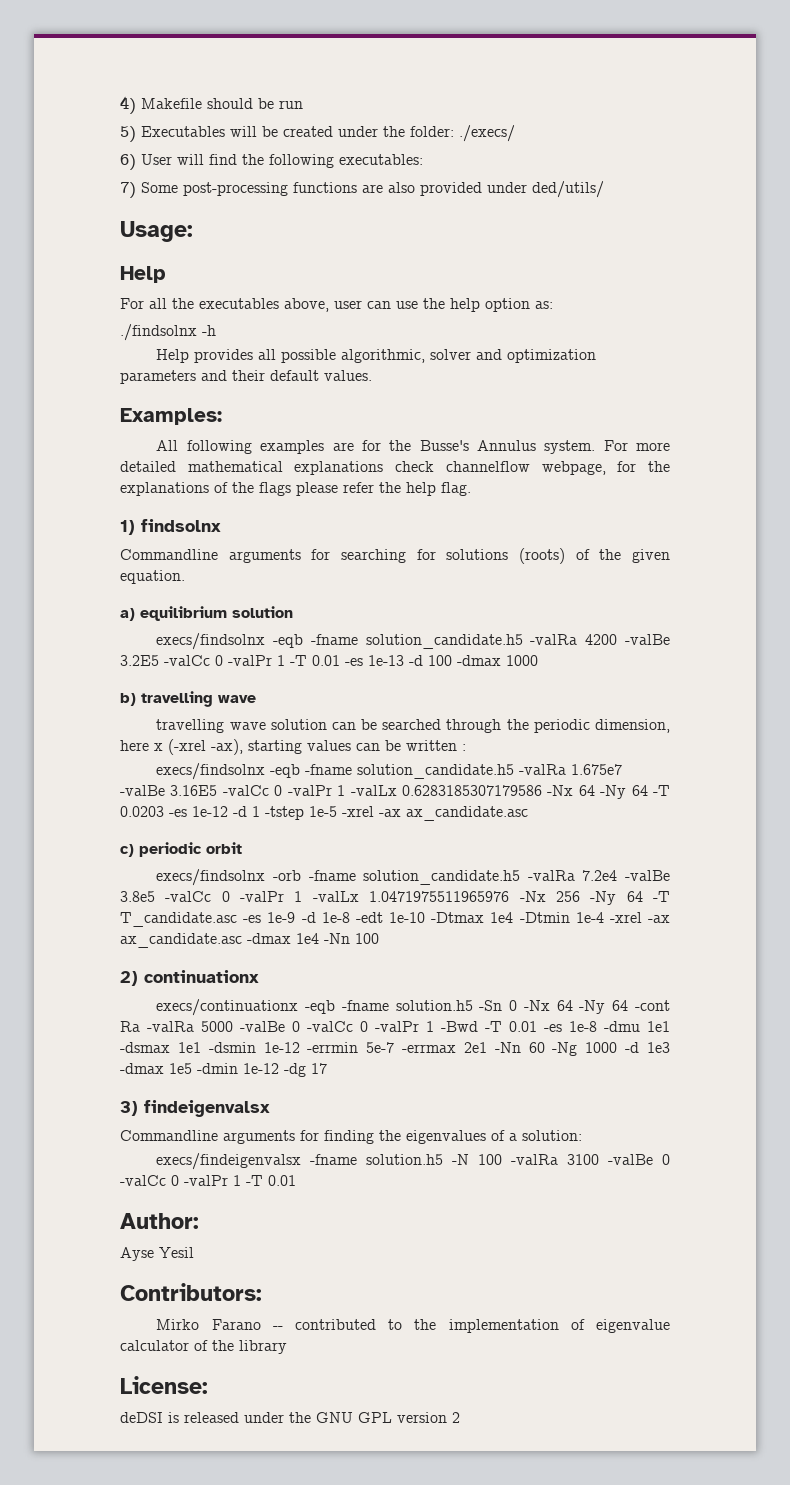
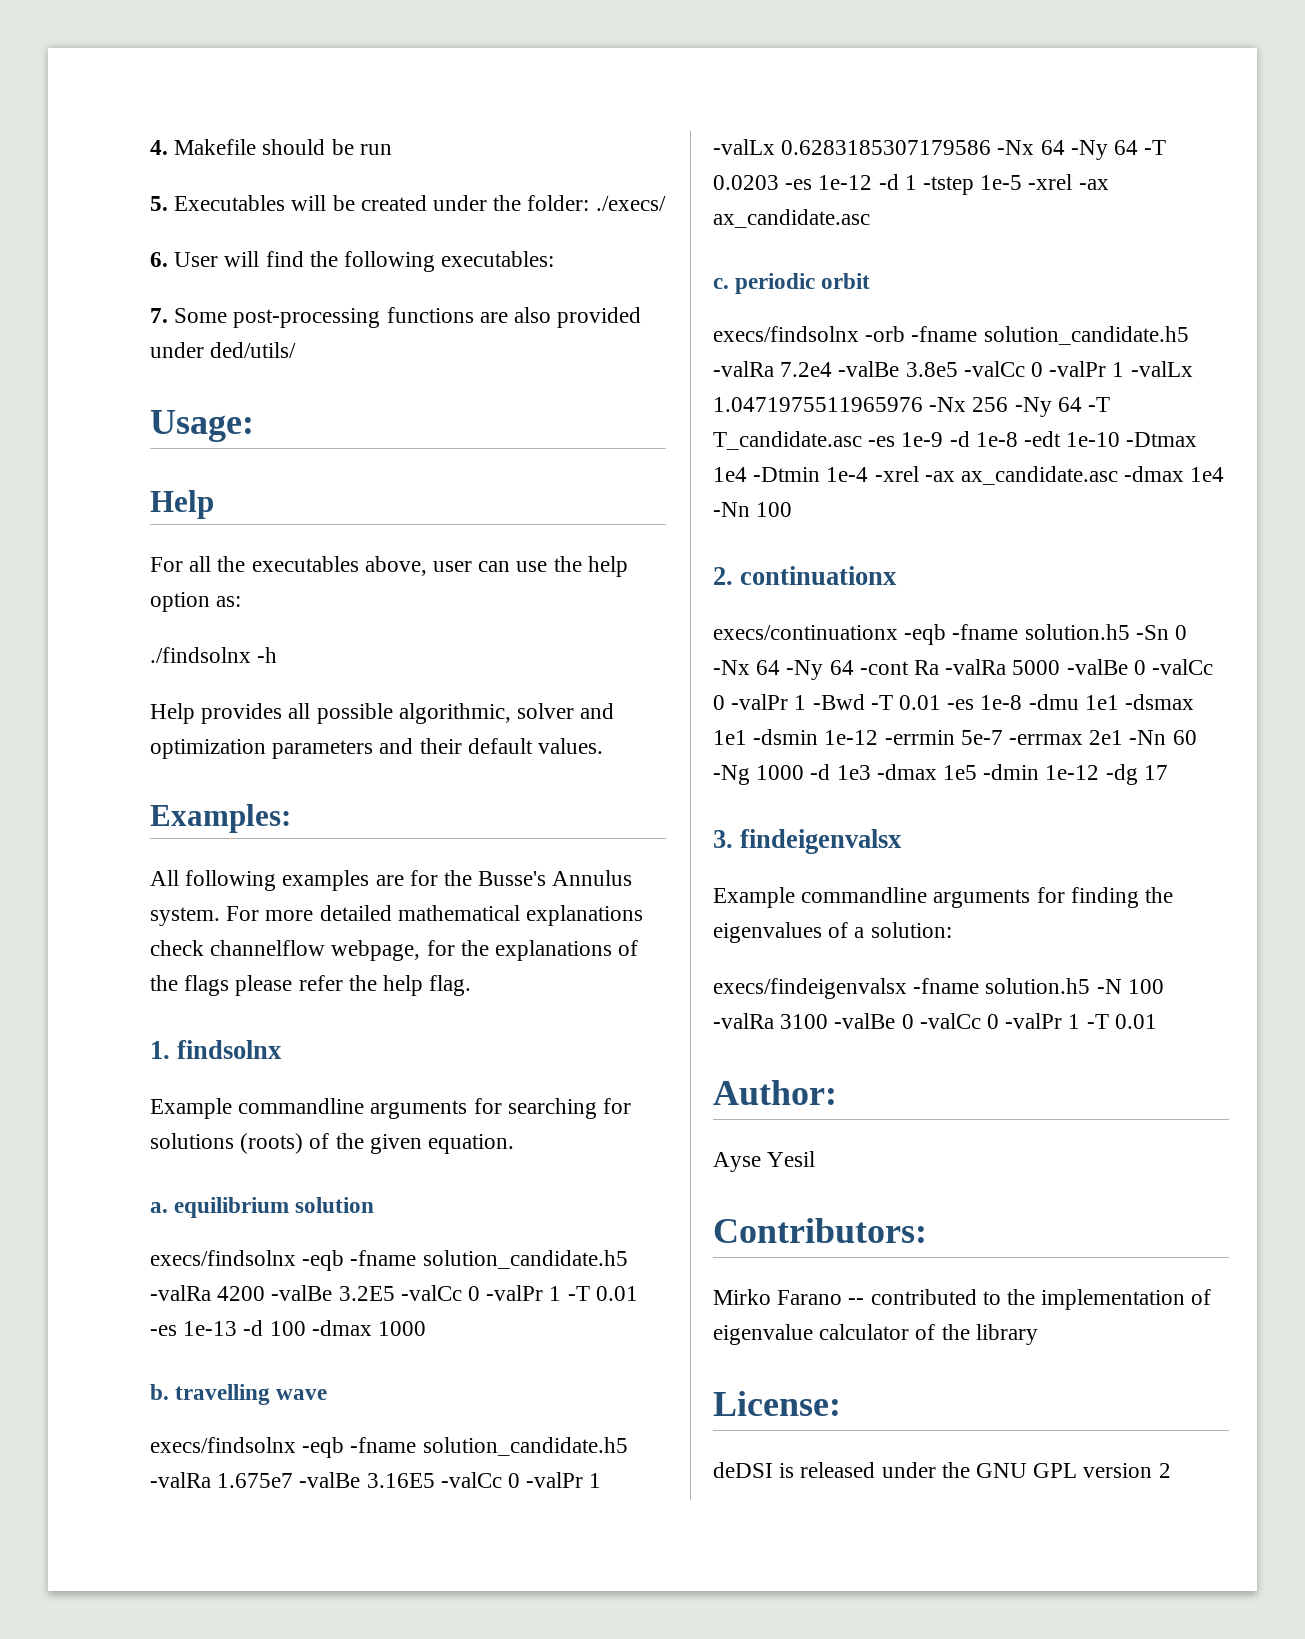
- 4) Makefile should be run
+ 4. Makefile should be run
- 5) Executables will be created under the folder: ./execs/
+ 5. Executables will be created under the folder: ./execs/
- 6) User will find the following executables:
+ 6. User will find the following executables:
- 7) Some post-processing functions are also provided under ded/utils/
+ 7. Some post-processing functions are also provided under ded/utils/
- 1) findsolnx
+ 1. findsolnx
- Commandline arguments for searching for solutions (roots) of the given equation.
+ Example commandline arguments for searching for solutions (roots) of the given equation.
- a) equilibrium solution
+ a. equilibrium solution
- b) travelling wave
- travelling wave solution can be searched through the periodic dimension, here x (-xrel -ax), starting values can be written :
+ b. travelling wave
- c) periodic orbit
+ c. periodic orbit
- 2) continuationx
+ 2. continuationx
- 3) findeigenvalsx
+ 3. findeigenvalsx
- Commandline arguments for finding the eigenvalues of a solution:
+ Example commandline arguments for finding the eigenvalues of a solution:

